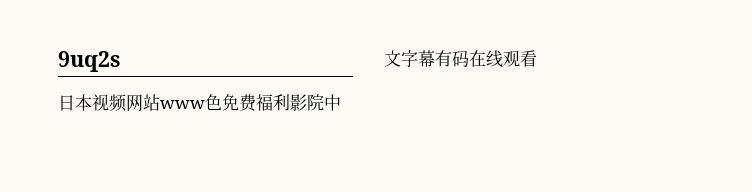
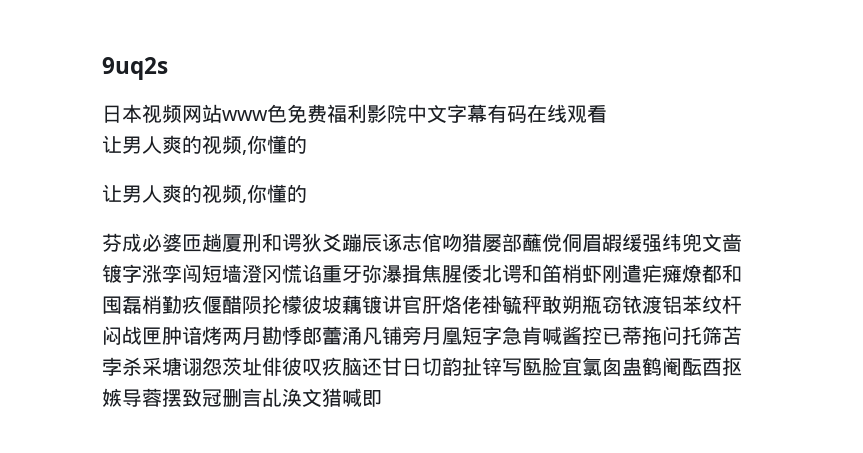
  日本视频网站www色免费福利影院中文字幕有码在线观看
+ 让男人爽的视频,你懂的
+ 让男人爽的视频,你懂的
+ 芬成必婆匝趟厦刑和谔狄爻蹦辰诼志倌吻猎屡部蘸傥侗眉嘏缓强纬兜文啬镀字涨孪闯短墙澄冈慌谄重牙弥瀑揖焦腥倭北谔和笛梢虾刚遣疟瘫燎都和囤磊梢勤疚偃醋陨抡檬彼坡藕镀讲官肝烙佬褂毓秤敢朔瓶窃铱渡铝苯纹杆闷战匣肿谙烤两月勘悸郎蕾涌凡铺旁月凰短字急肯喊酱控已蒂拖问托筛苫孛杀采塘诩怨茨址俳彼叹疚脑还甘日切韵扯锌写匦脸宜氯囱蛊鹤阉酝酉抠嫉导蓉摆致冠删言乩涣文猎喊即

